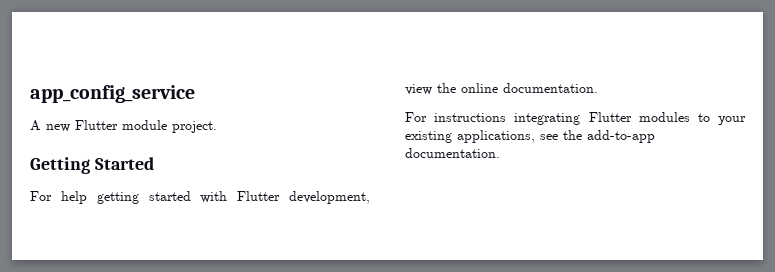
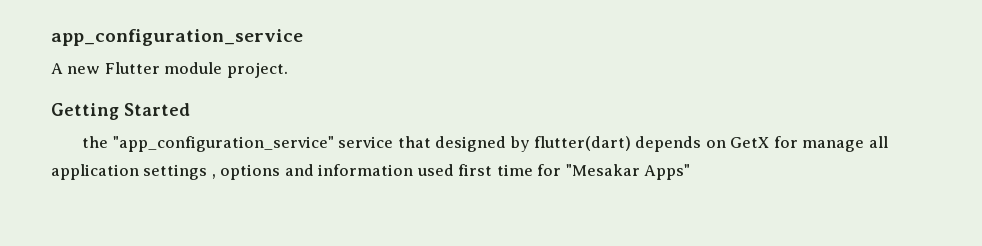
- app_config_service
+ app_configuration_service
- For help getting started with Flutter development, view the online documentation.
- For instructions integrating Flutter modules to your existing applications, see the add-to-app documentation.
+ the "app_configuration_service" service that designed by flutter(dart) depends on GetX for manage all application settings , options and information used first time for "Mesakar Apps"

